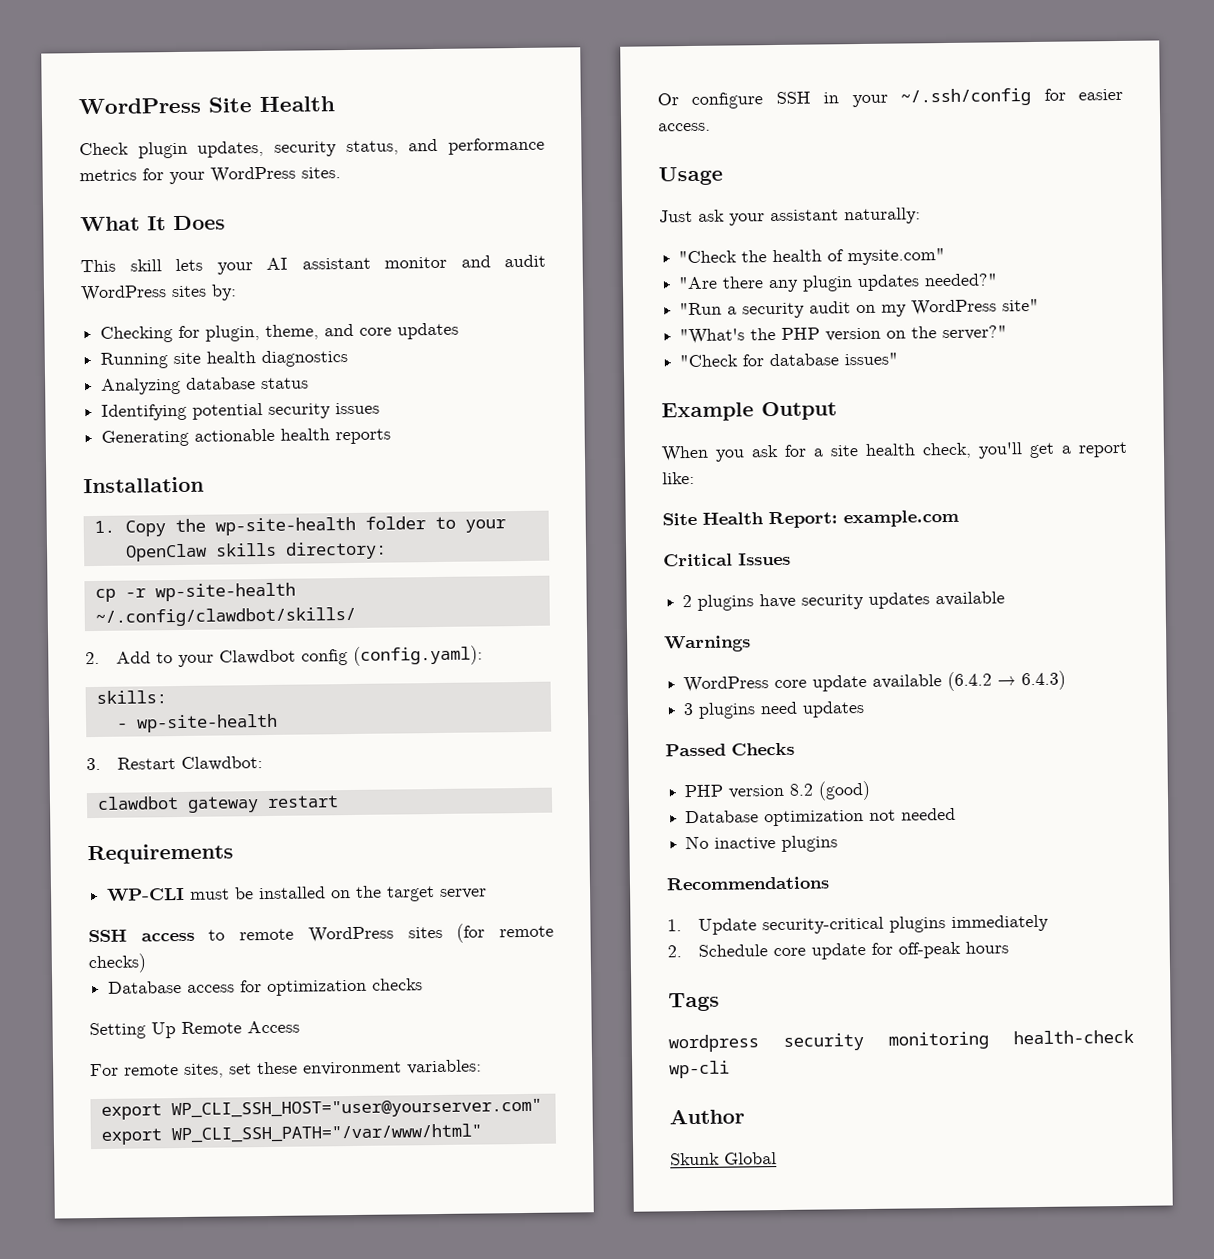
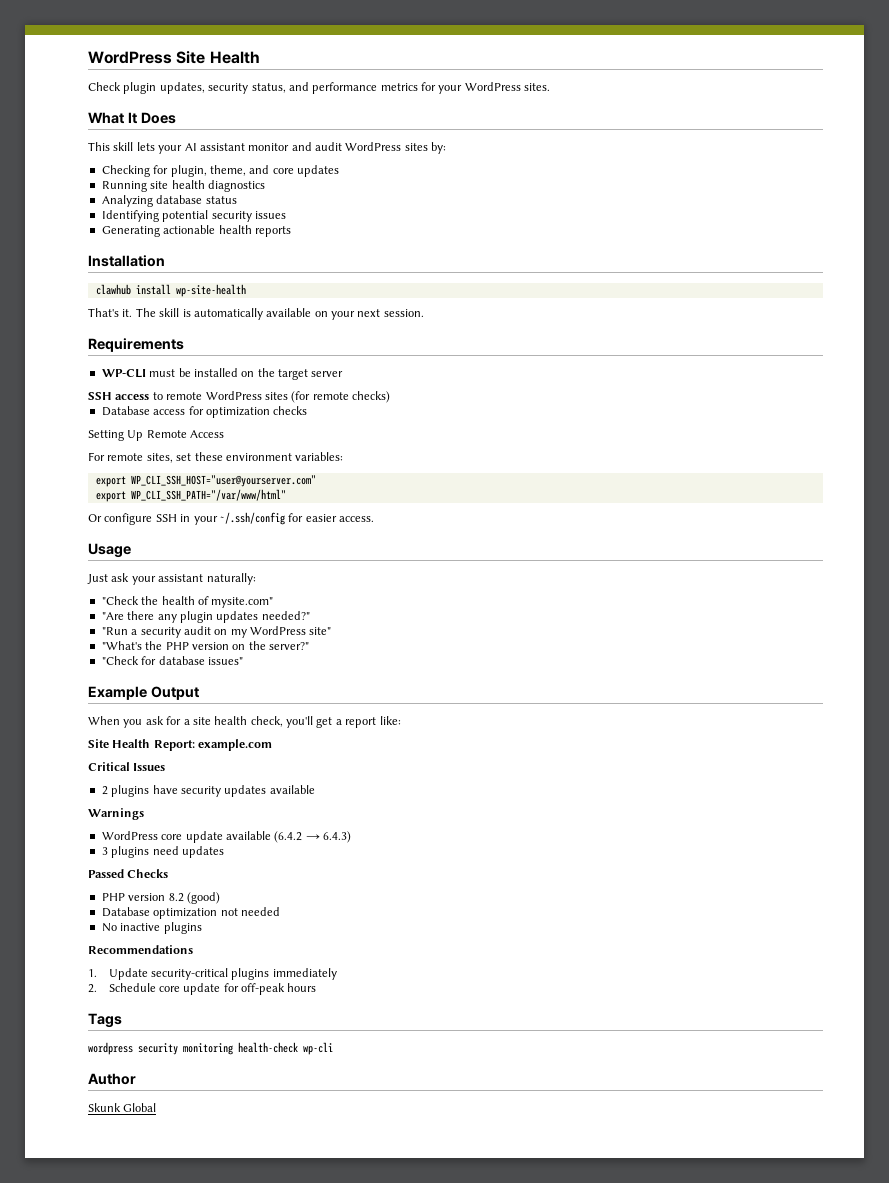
- 1. Copy the wp-site-health folder to your OpenClaw skills directory:
- cp -r wp-site-health ~/.config/clawdbot/skills/
- 2. Add to your Clawdbot config (config.yaml):
- skills:
- - wp-site-health
- 3. Restart Clawdbot:
- clawdbot gateway restart
+ clawhub install wp-site-health
+ That's it. The skill is automatically available on your next session.

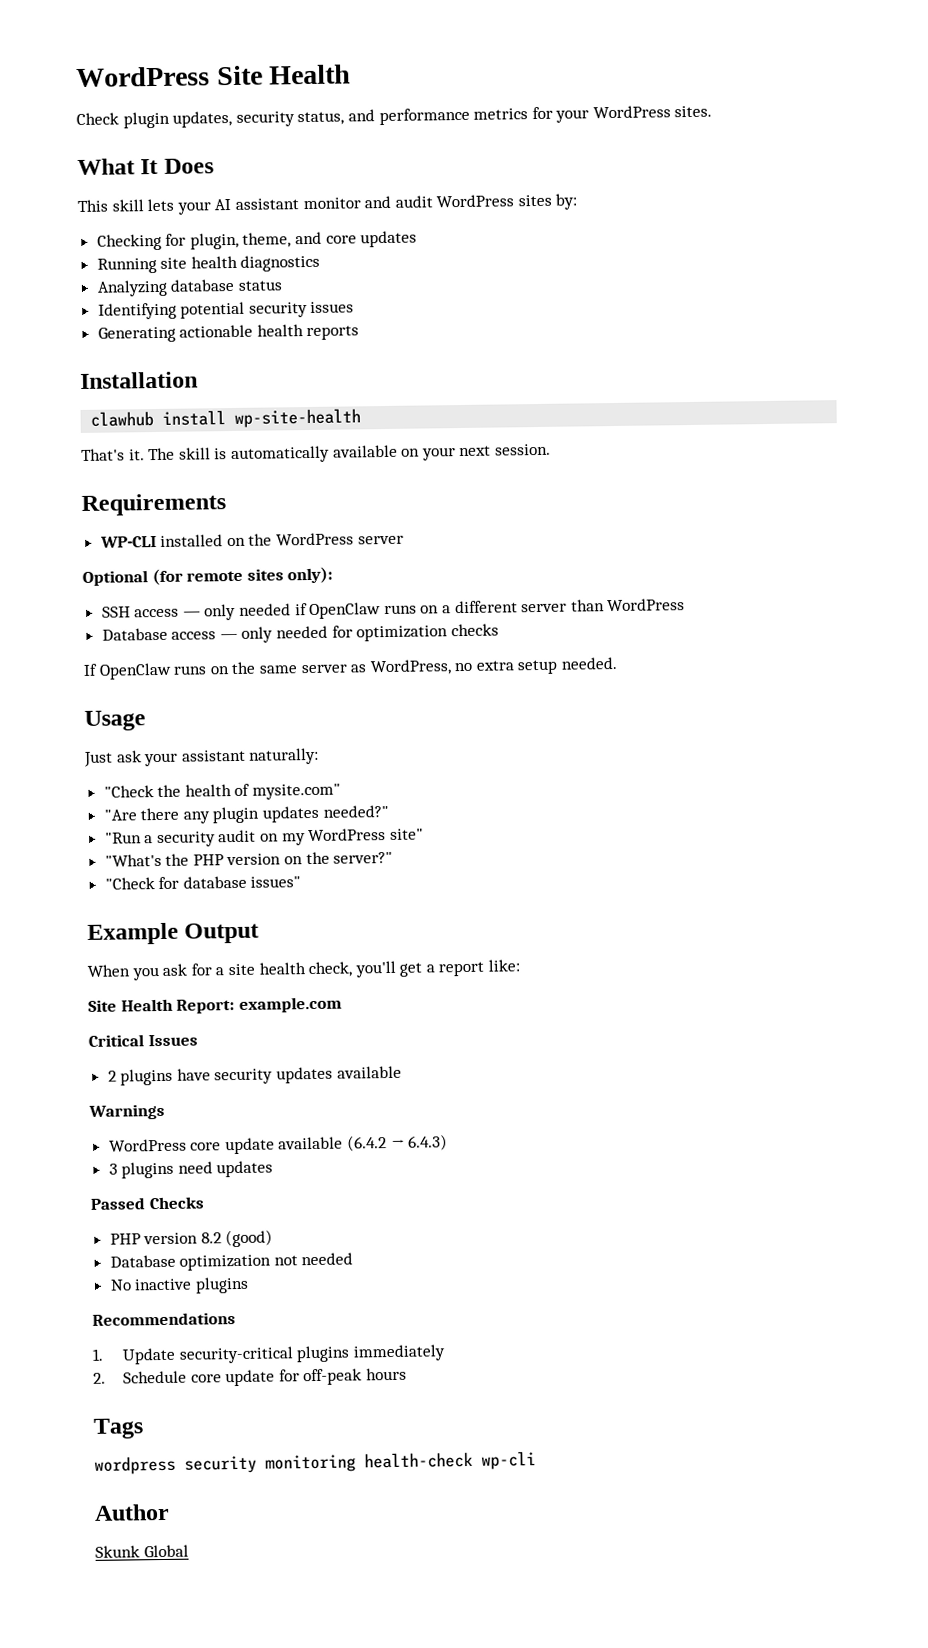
- WP-CLI must be installed on the target server
+ WP-CLI installed on the WordPress server
- SSH access to remote WordPress sites (for remote checks)
+ Optional (for remote sites only):
+ SSH access — only needed if OpenClaw runs on a different server than WordPress
- Database access for optimization checks
+ Database access — only needed for optimization checks
- Setting Up Remote Access
- For remote sites, set these environment variables:
- export WP_CLI_SSH_HOST="user@yourserver.com"
- export WP_CLI_SSH_PATH="/var/www/html"
- Or configure SSH in your ~/.ssh/config for easier access.
+ If OpenClaw runs on the same server as WordPress, no extra setup needed.

